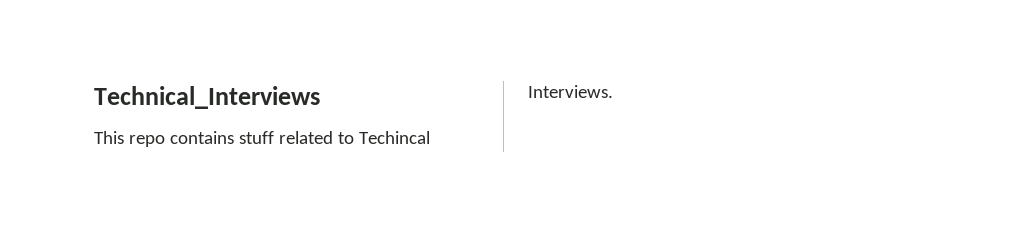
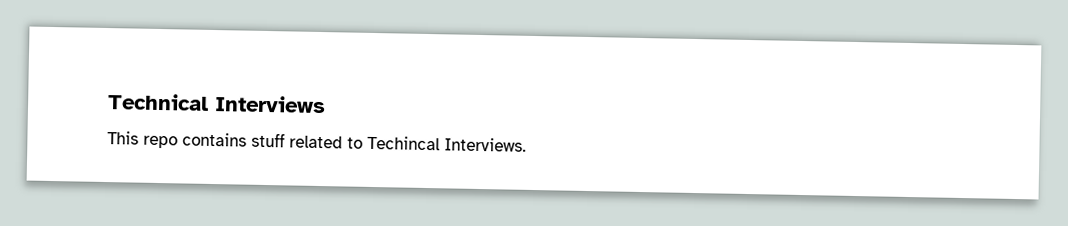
- Technical_Interviews
+ Technical Interviews

